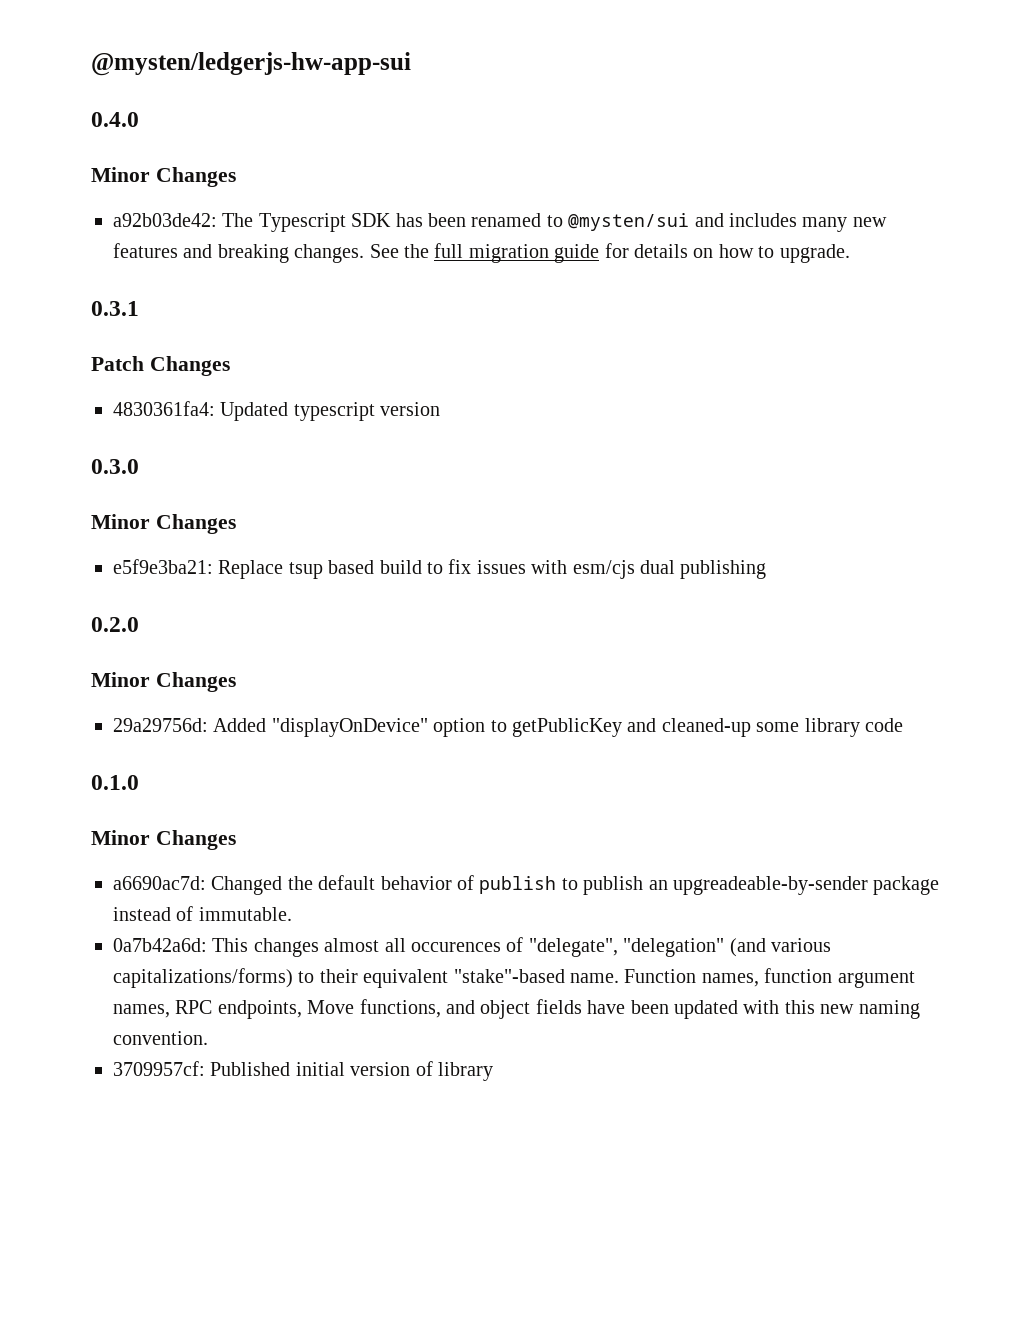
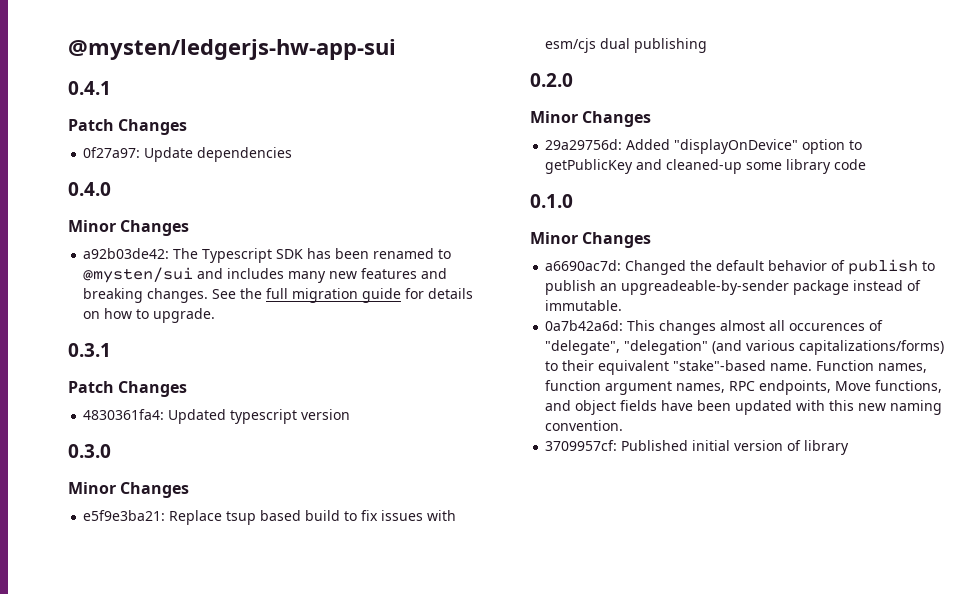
+ 0.4.1
+ Patch Changes
+ 0f27a97: Update dependencies

